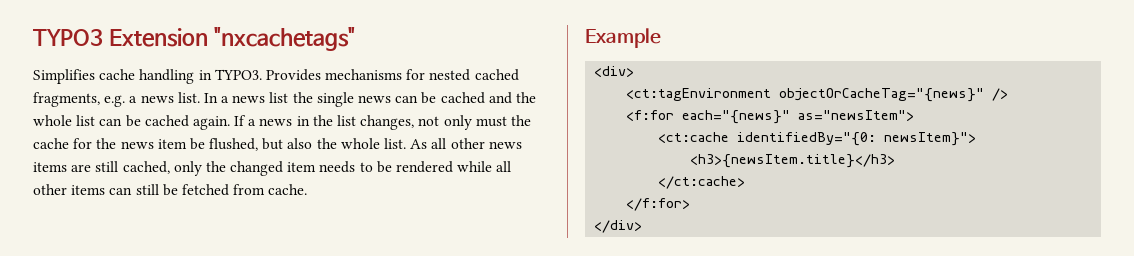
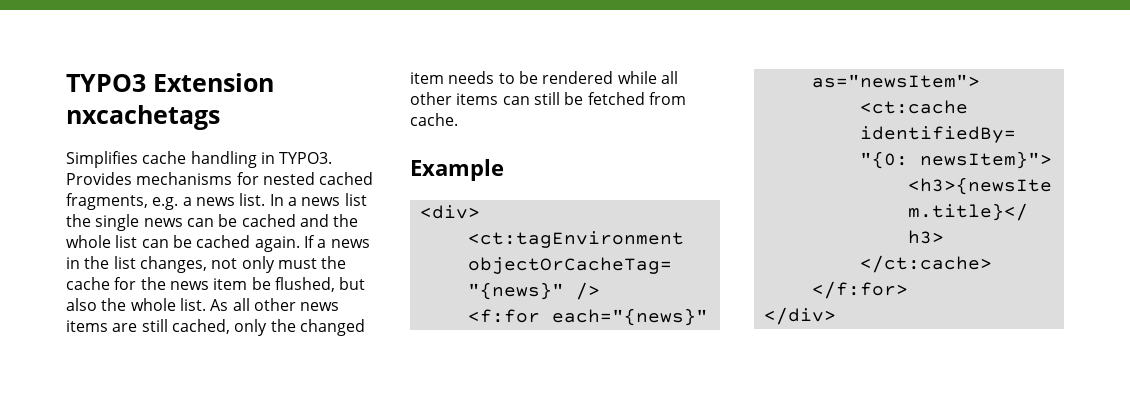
- TYPO3 Extension "nxcachetags"
+ TYPO3 Extension nxcachetags

